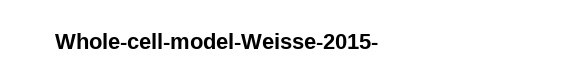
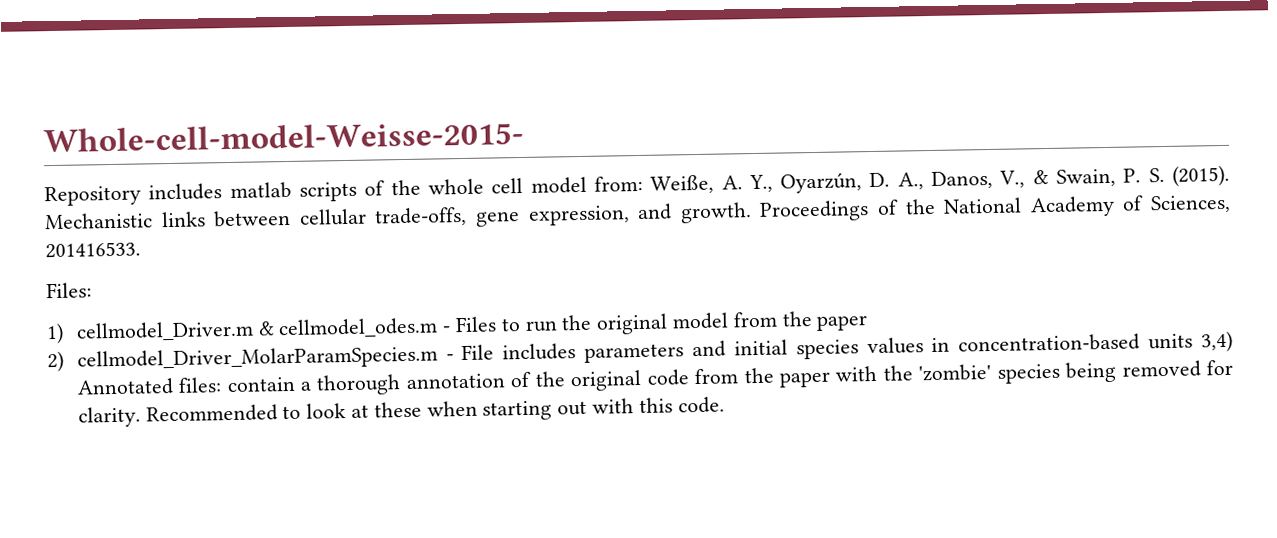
+ Repository includes matlab scripts of the whole cell model from: Weiße, A. Y., Oyarzún, D. A., Danos, V., & Swain, P. S. (2015). Mechanistic links between cellular trade-offs, gene expression, and growth. Proceedings of the National Academy of Sciences, 201416533.
+ Files:
+ 1) cellmodel_Driver.m & cellmodel_odes.m - Files to run the original model from the paper
+ 2) cellmodel_Driver_MolarParamSpecies.m - File includes parameters and initial species values in concentration-based units 3,4) Annotated files: contain a thorough annotation of the original code from the paper with the 'zombie' species being removed for clarity. Recommended to look at these when starting out with this code.

